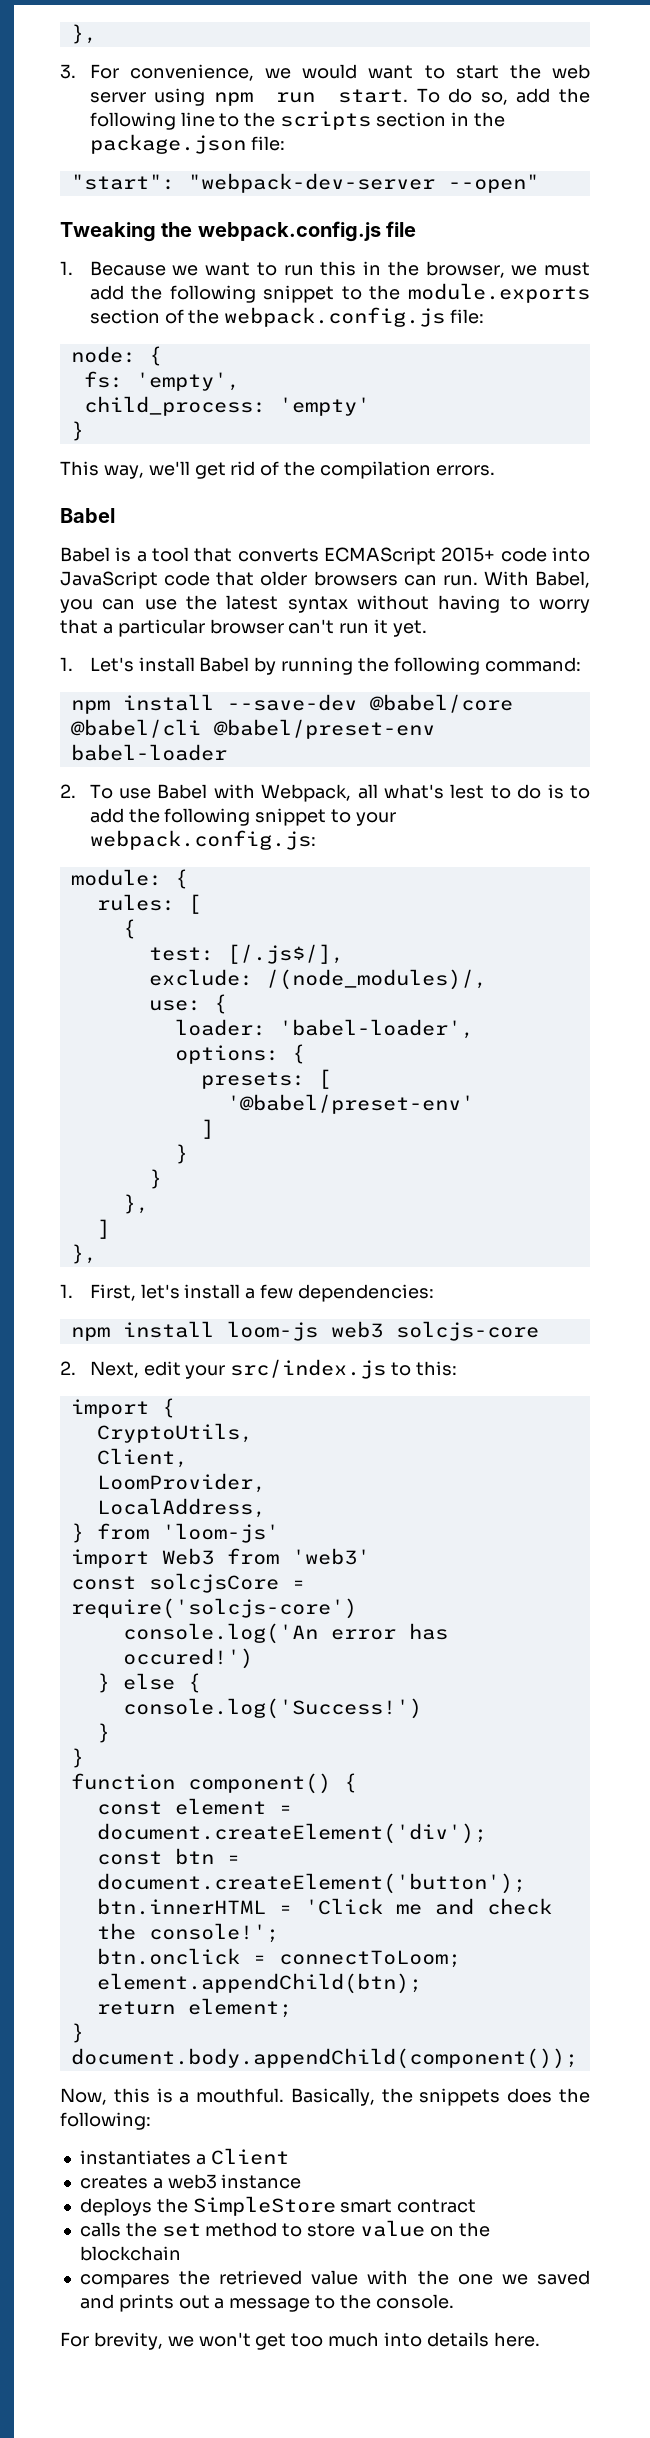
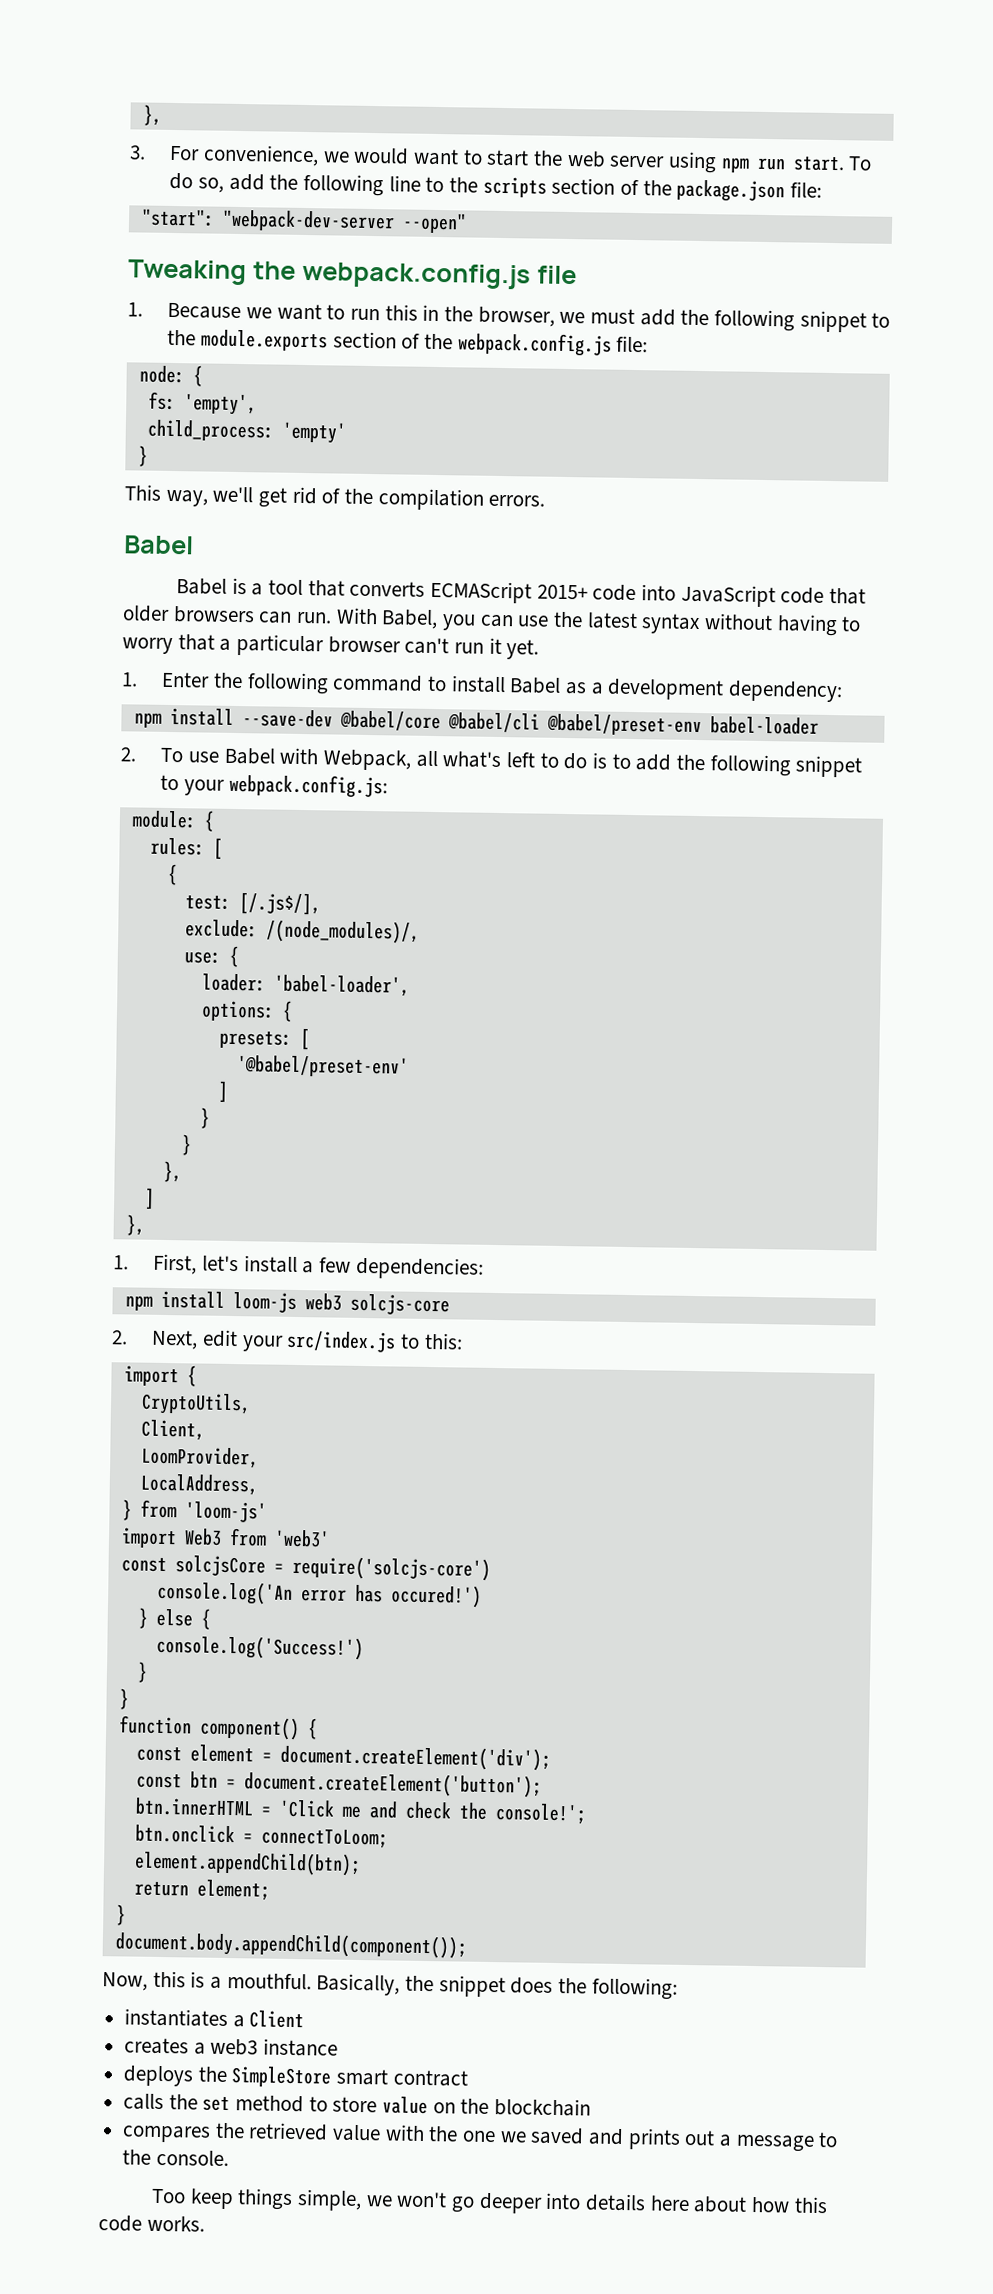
- To do so, add the following line to the scripts section in the package.json file:
+ To do so, add the following line to the scripts section of the package.json file:
- 1. Let's install Babel by running the following command:
+ 1. Enter the following command to install Babel as a development dependency:
- 2. To use Babel with Webpack, all what's lest to do is to add the following snippet to your webpack.config.js:
+ 2. To use Babel with Webpack, all what's left to do is to add the following snippet to your webpack.config.js:
- Basically, the snippets does the following:
+ Basically, the snippet does the following:
- For brevity, we won't get too much into details here.
+ Too keep things simple, we won't go deeper into details here about how this code works.

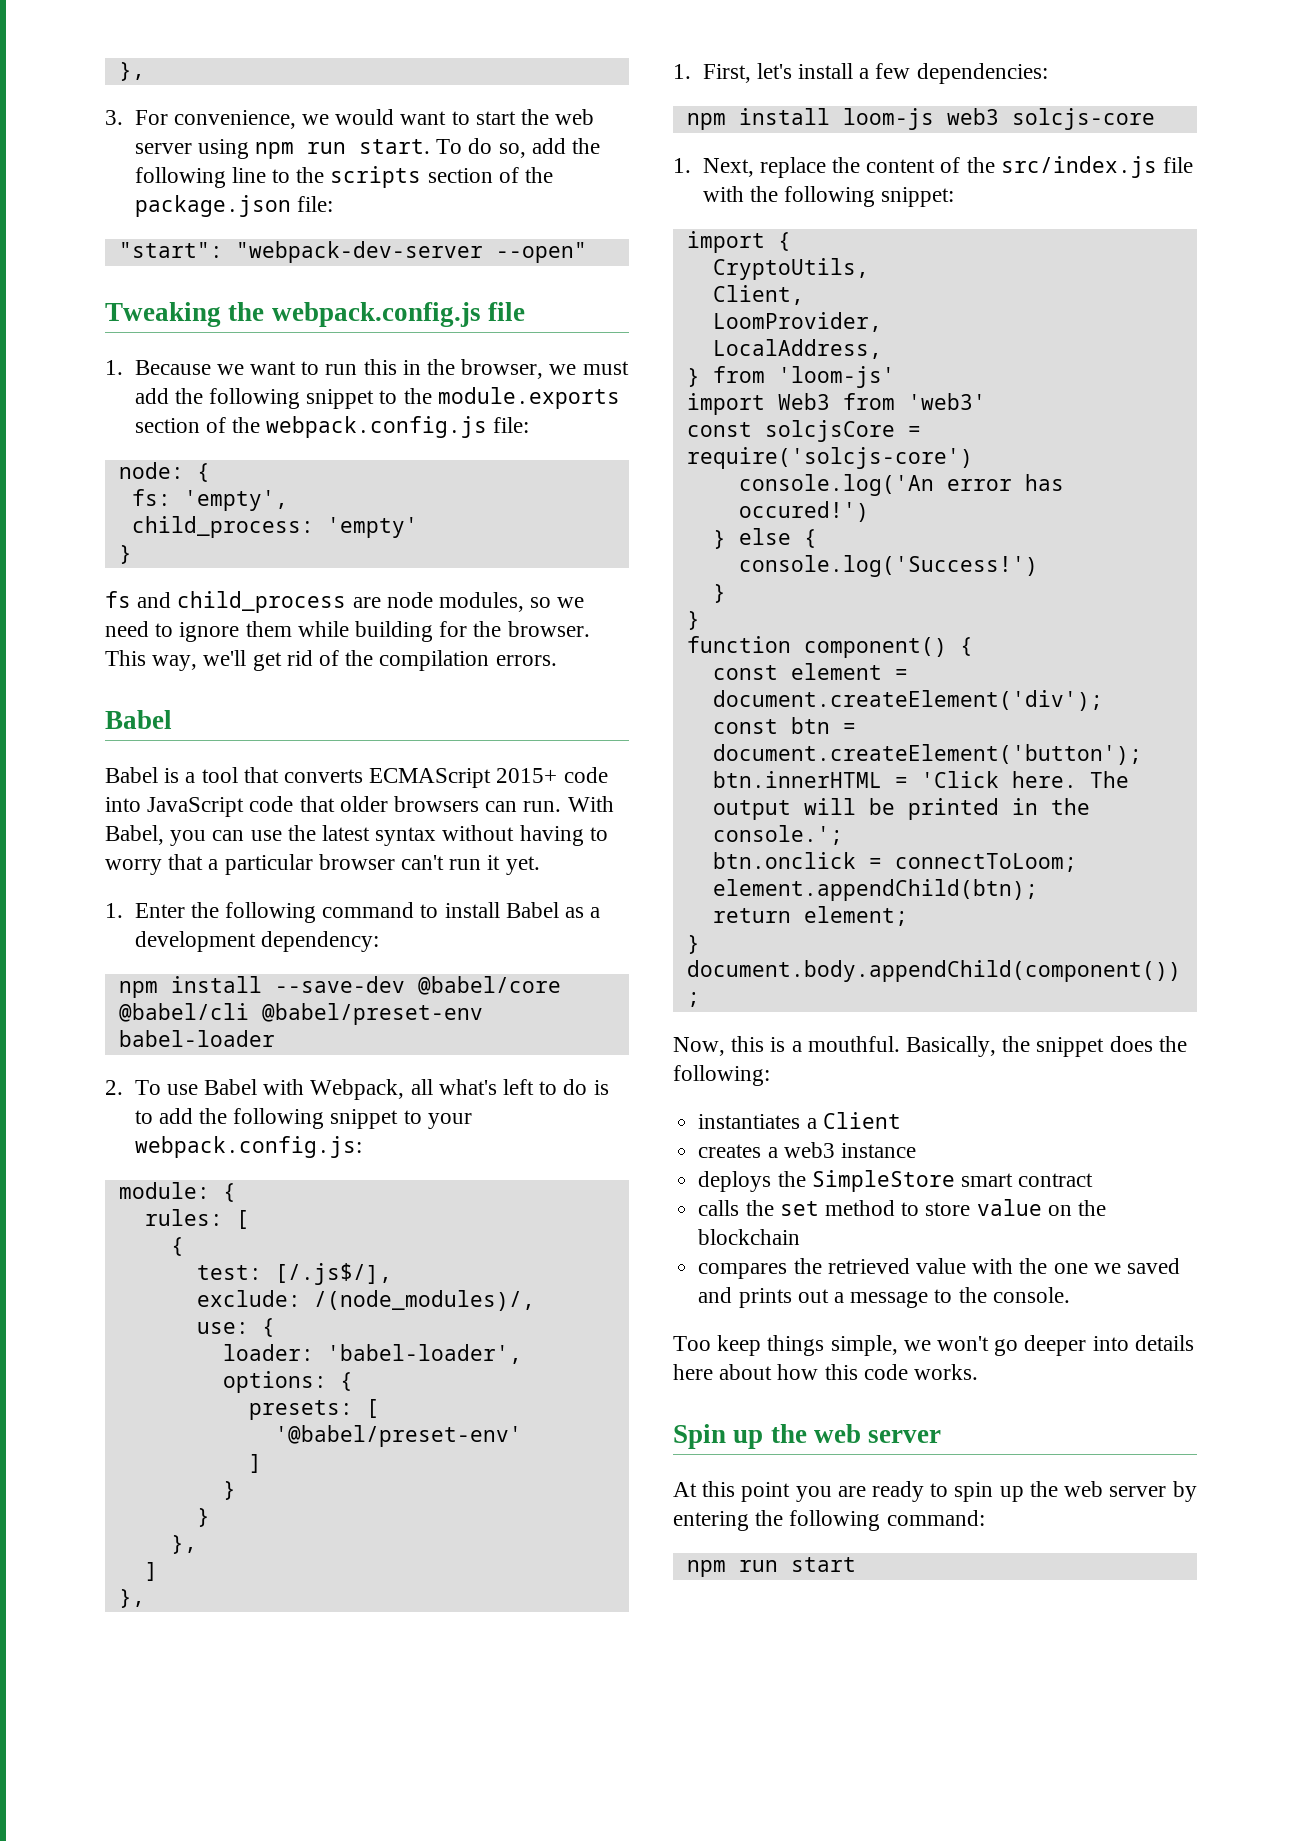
+ fs and child_process are node modules, so we need to ignore them while building for the browser.
- 2. Next, edit your src/index.js to this:
+ 1. Next, replace the content of the src/index.js file with the following snippet:
- btn.innerHTML = 'Click me and check the console!';
+ btn.innerHTML = 'Click here. The output will be printed in the console.';
+ Spin up the web server
+ At this point you are ready to spin up the web server by entering the following command:
+ npm run start

